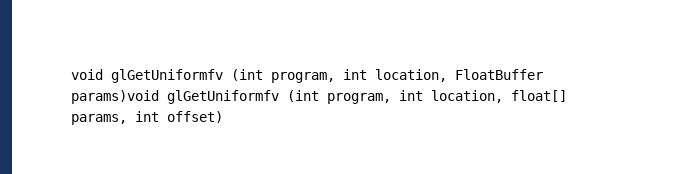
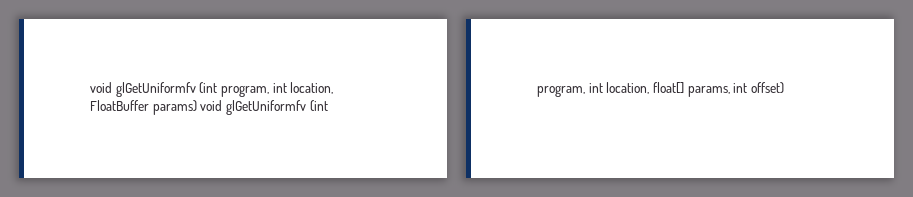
- void glGetUniformfv (int program, int location, FloatBuffer params)void glGetUniformfv (int program, int location, float[] params, int offset)
+ void glGetUniformfv (int program, int location, FloatBuffer params) void glGetUniformfv (int program, int location, float[] params, int offset)

